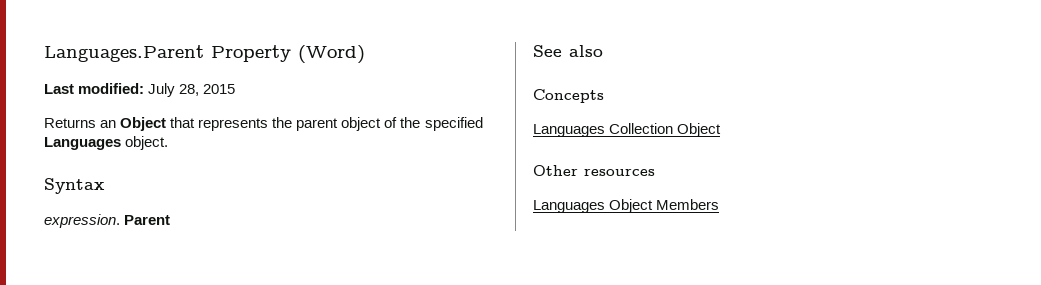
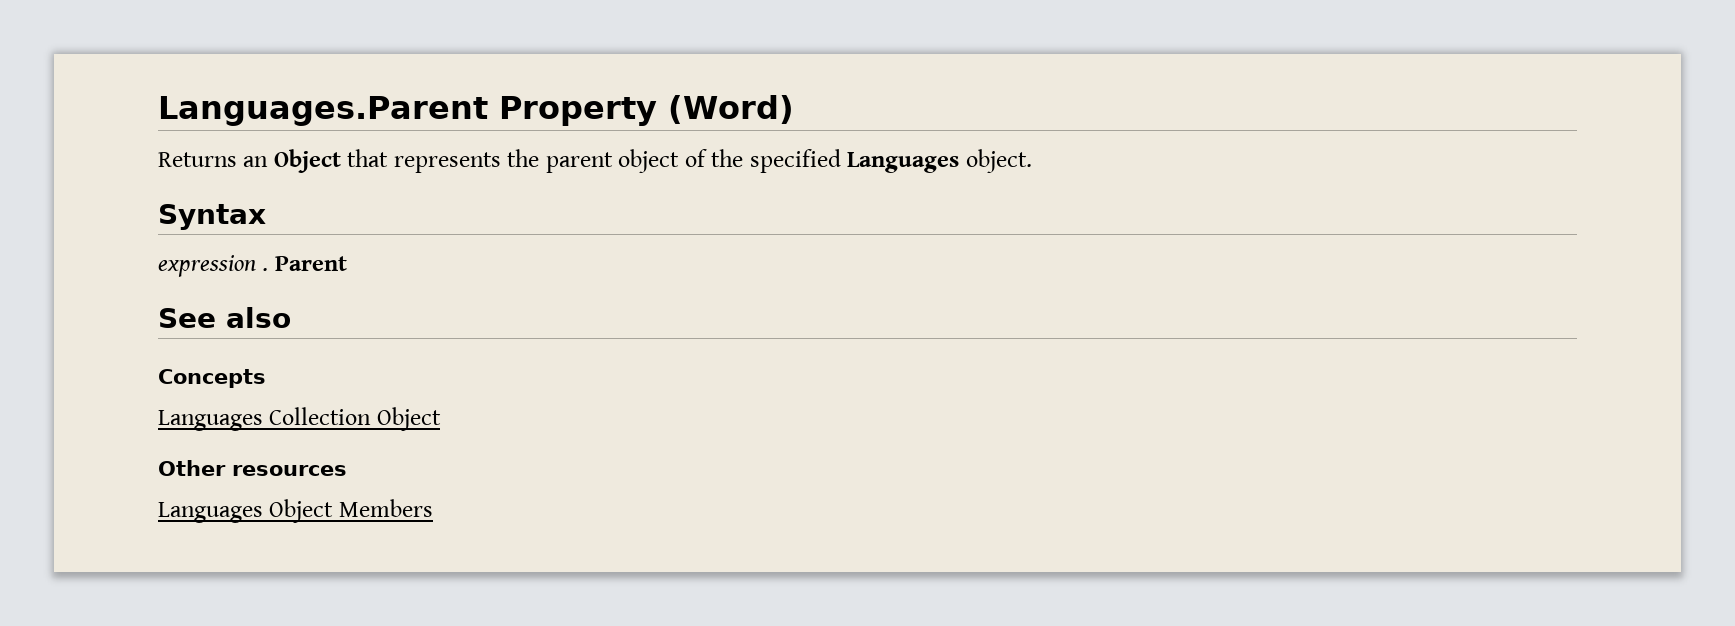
- Last modified: July 28, 2015
- expression.
+ expression .

